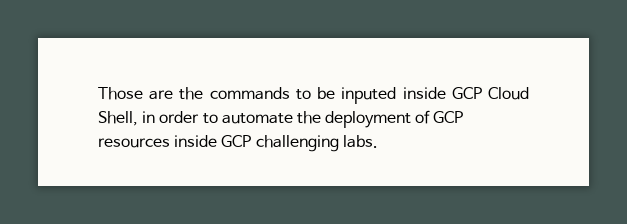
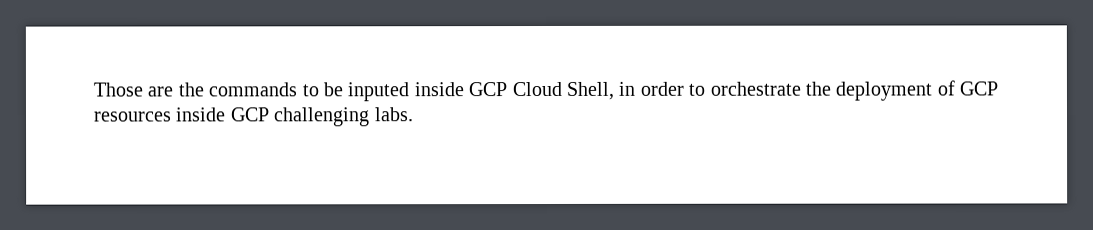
- Those are the commands to be inputed inside GCP Cloud Shell, in order to automate the deployment of GCP resources inside GCP challenging labs.
+ Those are the commands to be inputed inside GCP Cloud Shell, in order to orchestrate the deployment of GCP resources inside GCP challenging labs.

